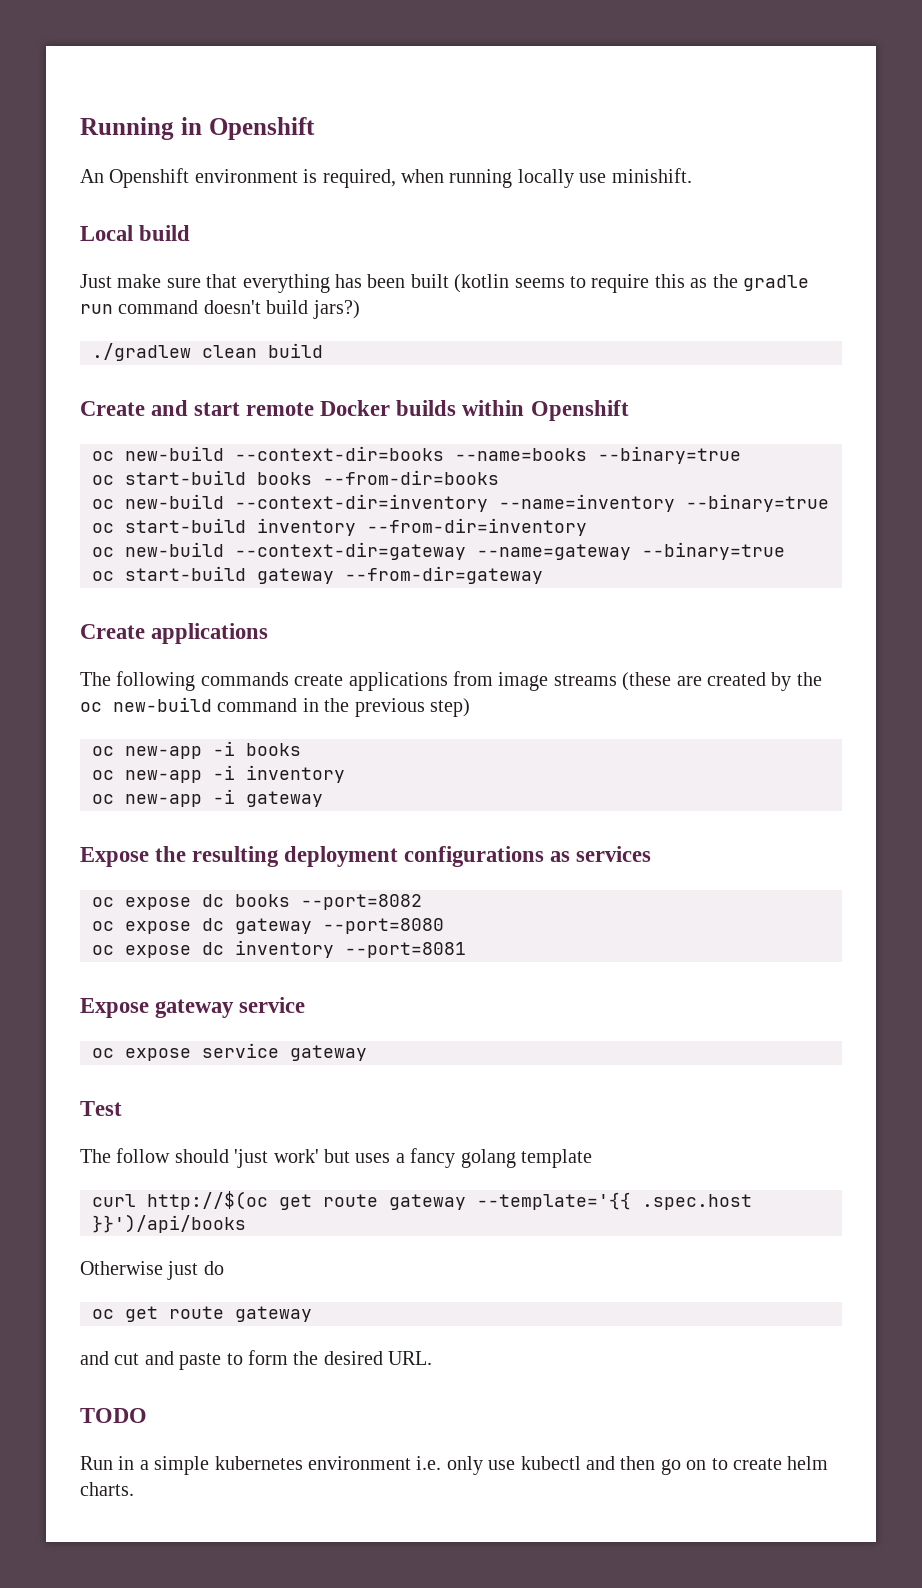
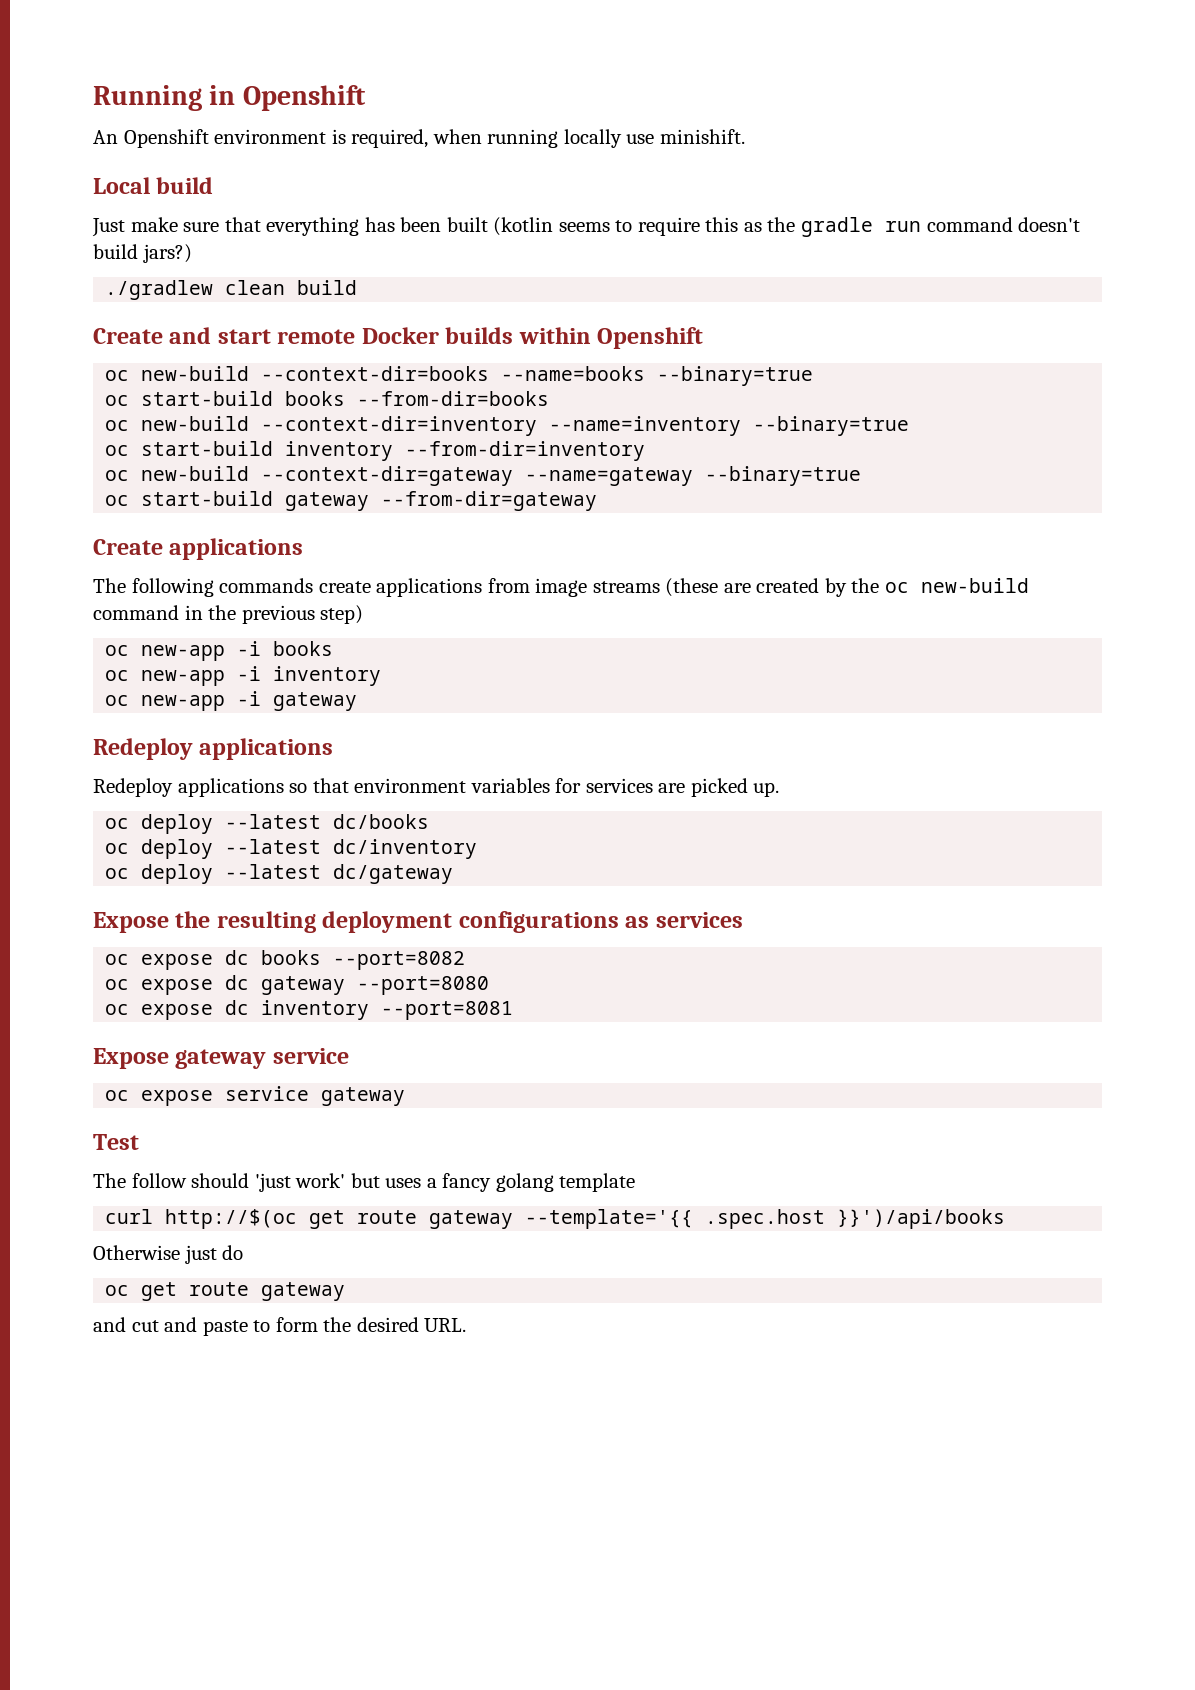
  oc new-app -i gateway
+ Redeploy applications
+ Redeploy applications so that environment variables for services are picked up.
+ oc deploy --latest dc/books
+ oc deploy --latest dc/inventory
+ oc deploy --latest dc/gateway
- TODO
- Run in a simple kubernetes environment i.e. only use kubectl and then go on to create helm charts.

